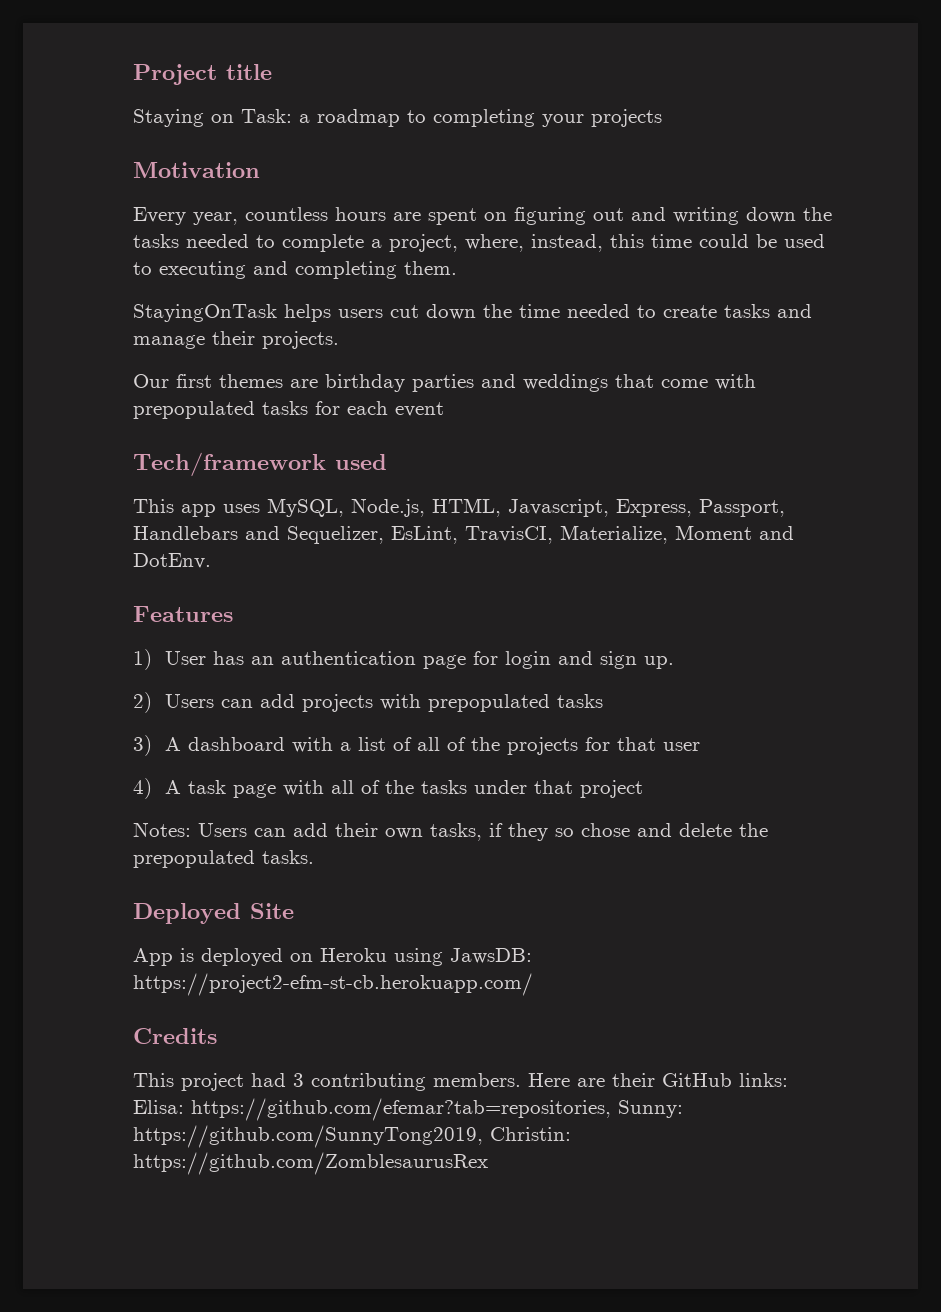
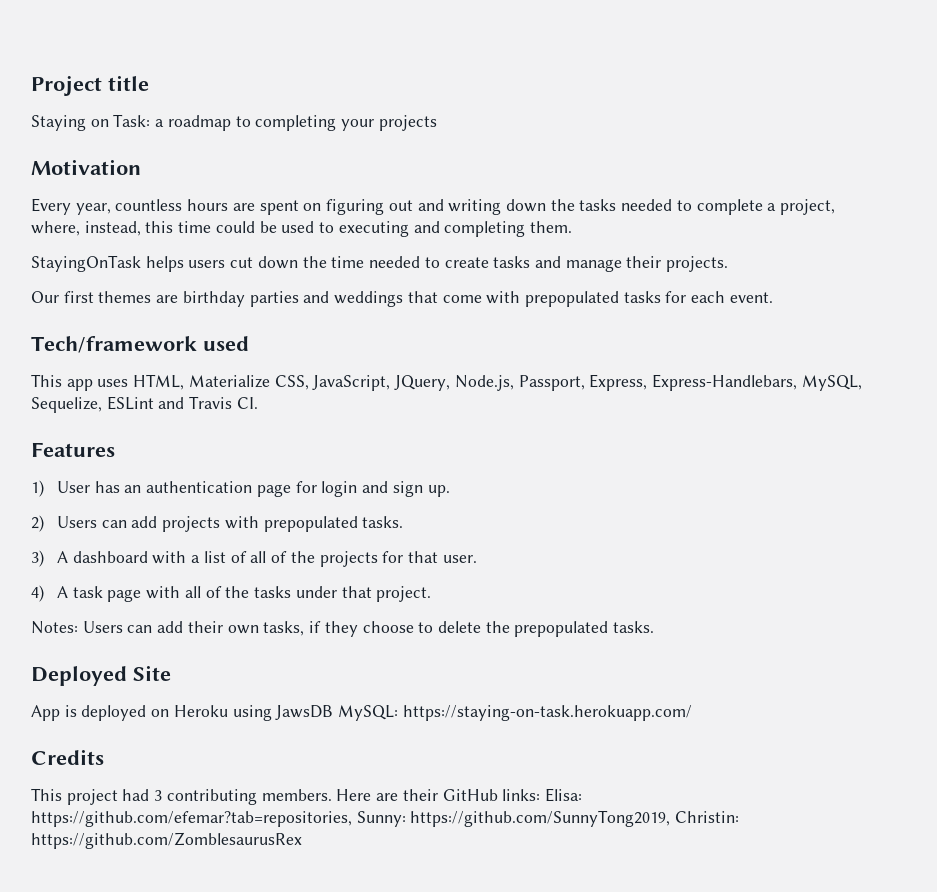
- Our first themes are birthday parties and weddings that come with prepopulated tasks for each event
+ Our first themes are birthday parties and weddings that come with prepopulated tasks for each event.
- This app uses MySQL, Node.js, HTML, Javascript, Express, Passport, Handlebars and Sequelizer, EsLint, TravisCI, Materialize, Moment and DotEnv.
+ This app uses HTML, Materialize CSS, JavaScript, JQuery, Node.js, Passport, Express, Express-Handlebars, MySQL, Sequelize, ESLint and Travis CI.
- 2) Users can add projects with prepopulated tasks
+ 2) Users can add projects with prepopulated tasks.
- 3) A dashboard with a list of all of the projects for that user
+ 3) A dashboard with a list of all of the projects for that user.
- 4) A task page with all of the tasks under that project
+ 4) A task page with all of the tasks under that project.
- Notes: Users can add their own tasks, if they so chose and delete the prepopulated tasks.
+ Notes: Users can add their own tasks, if they choose to delete the prepopulated tasks.
- App is deployed on Heroku using JawsDB: https://project2-efm-st-cb.herokuapp.com/
+ App is deployed on Heroku using JawsDB MySQL: https://staying-on-task.herokuapp.com/

